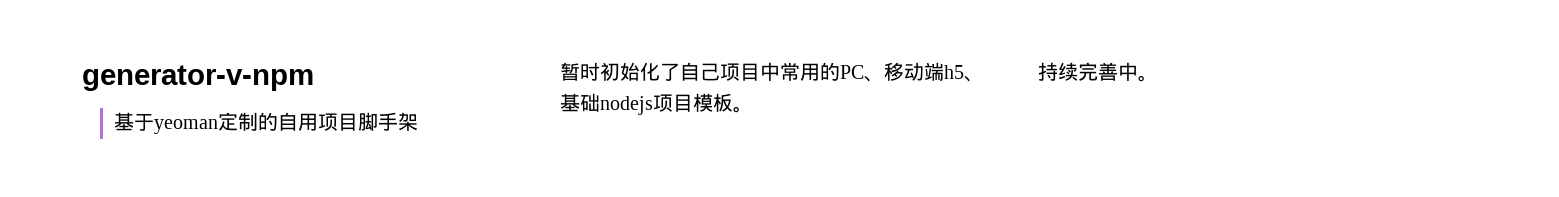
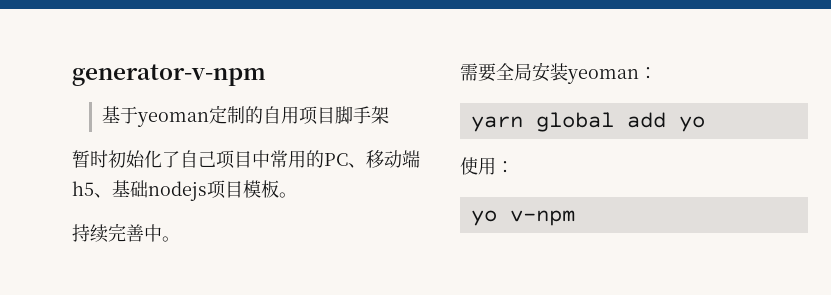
+ 需要全局安装yeoman：
+ yarn global add yo
+ 使用：
+ yo v-npm

